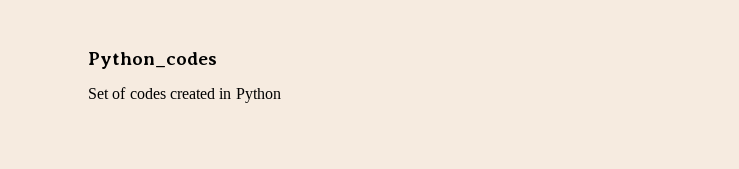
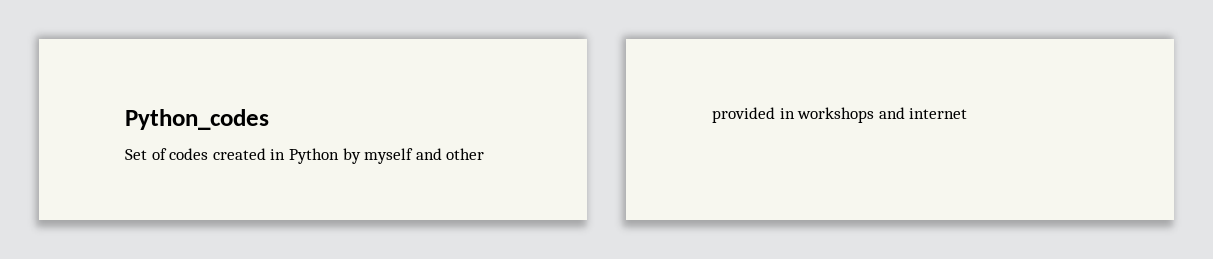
- Set of codes created in Python
+ Set of codes created in Python by myself and other provided in workshops and internet

